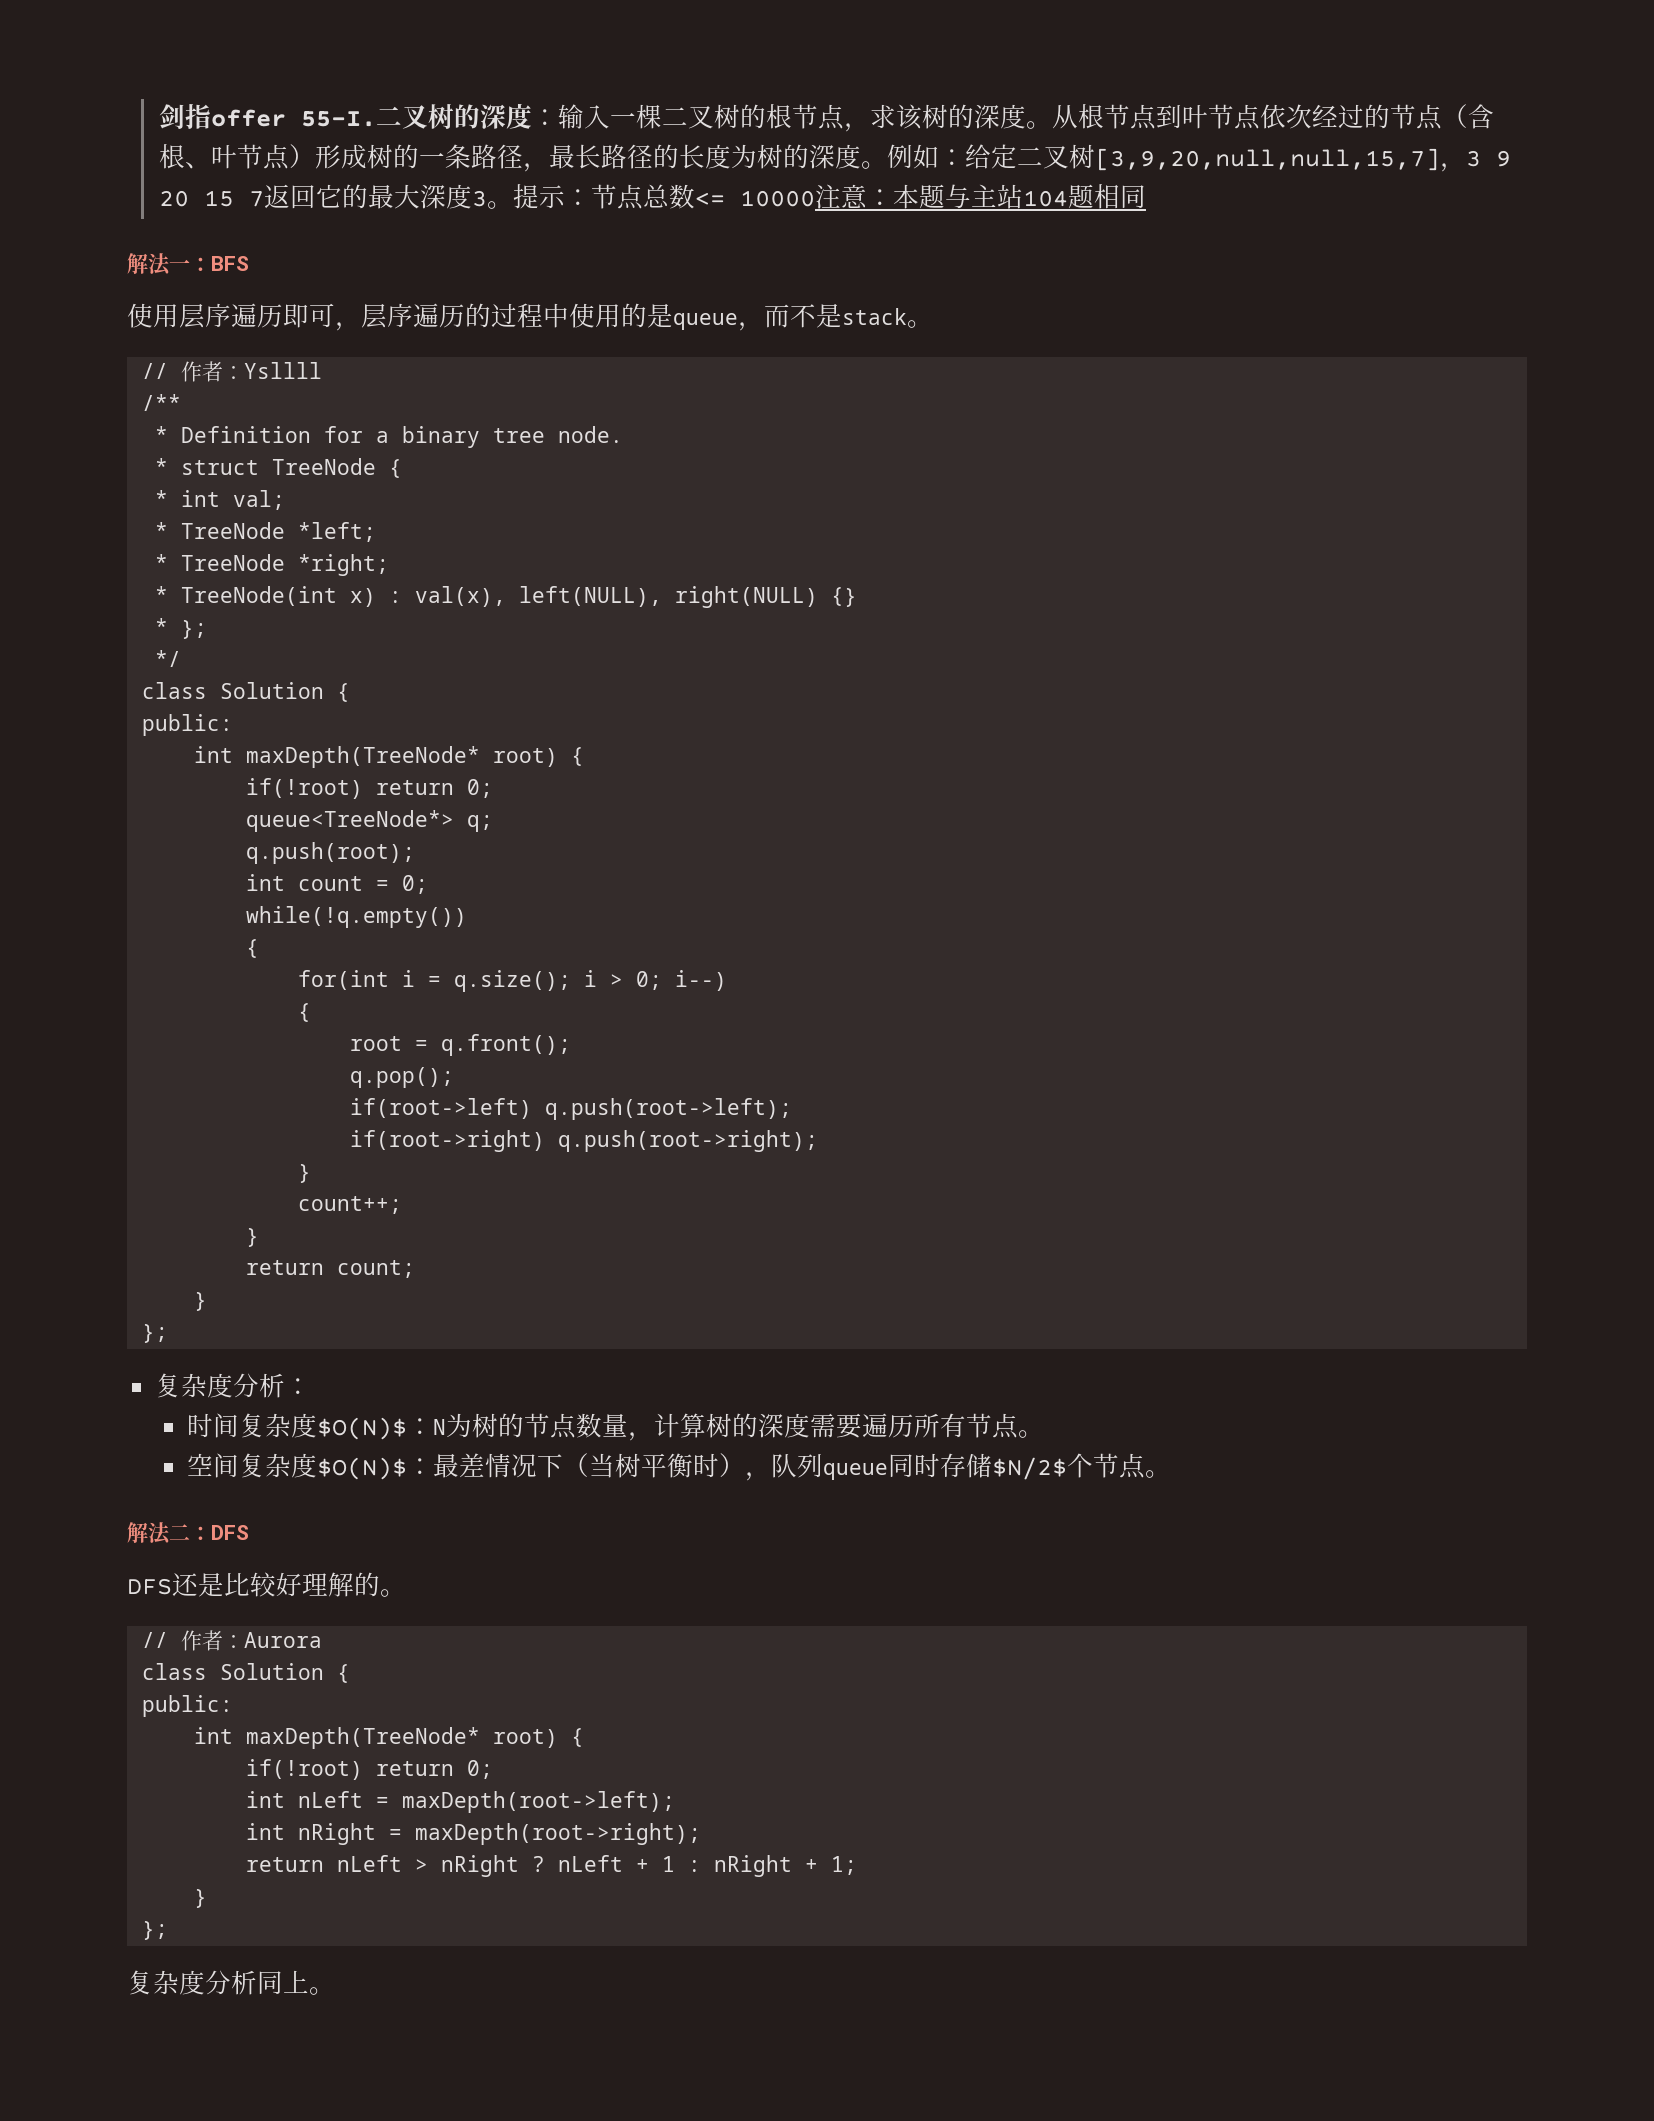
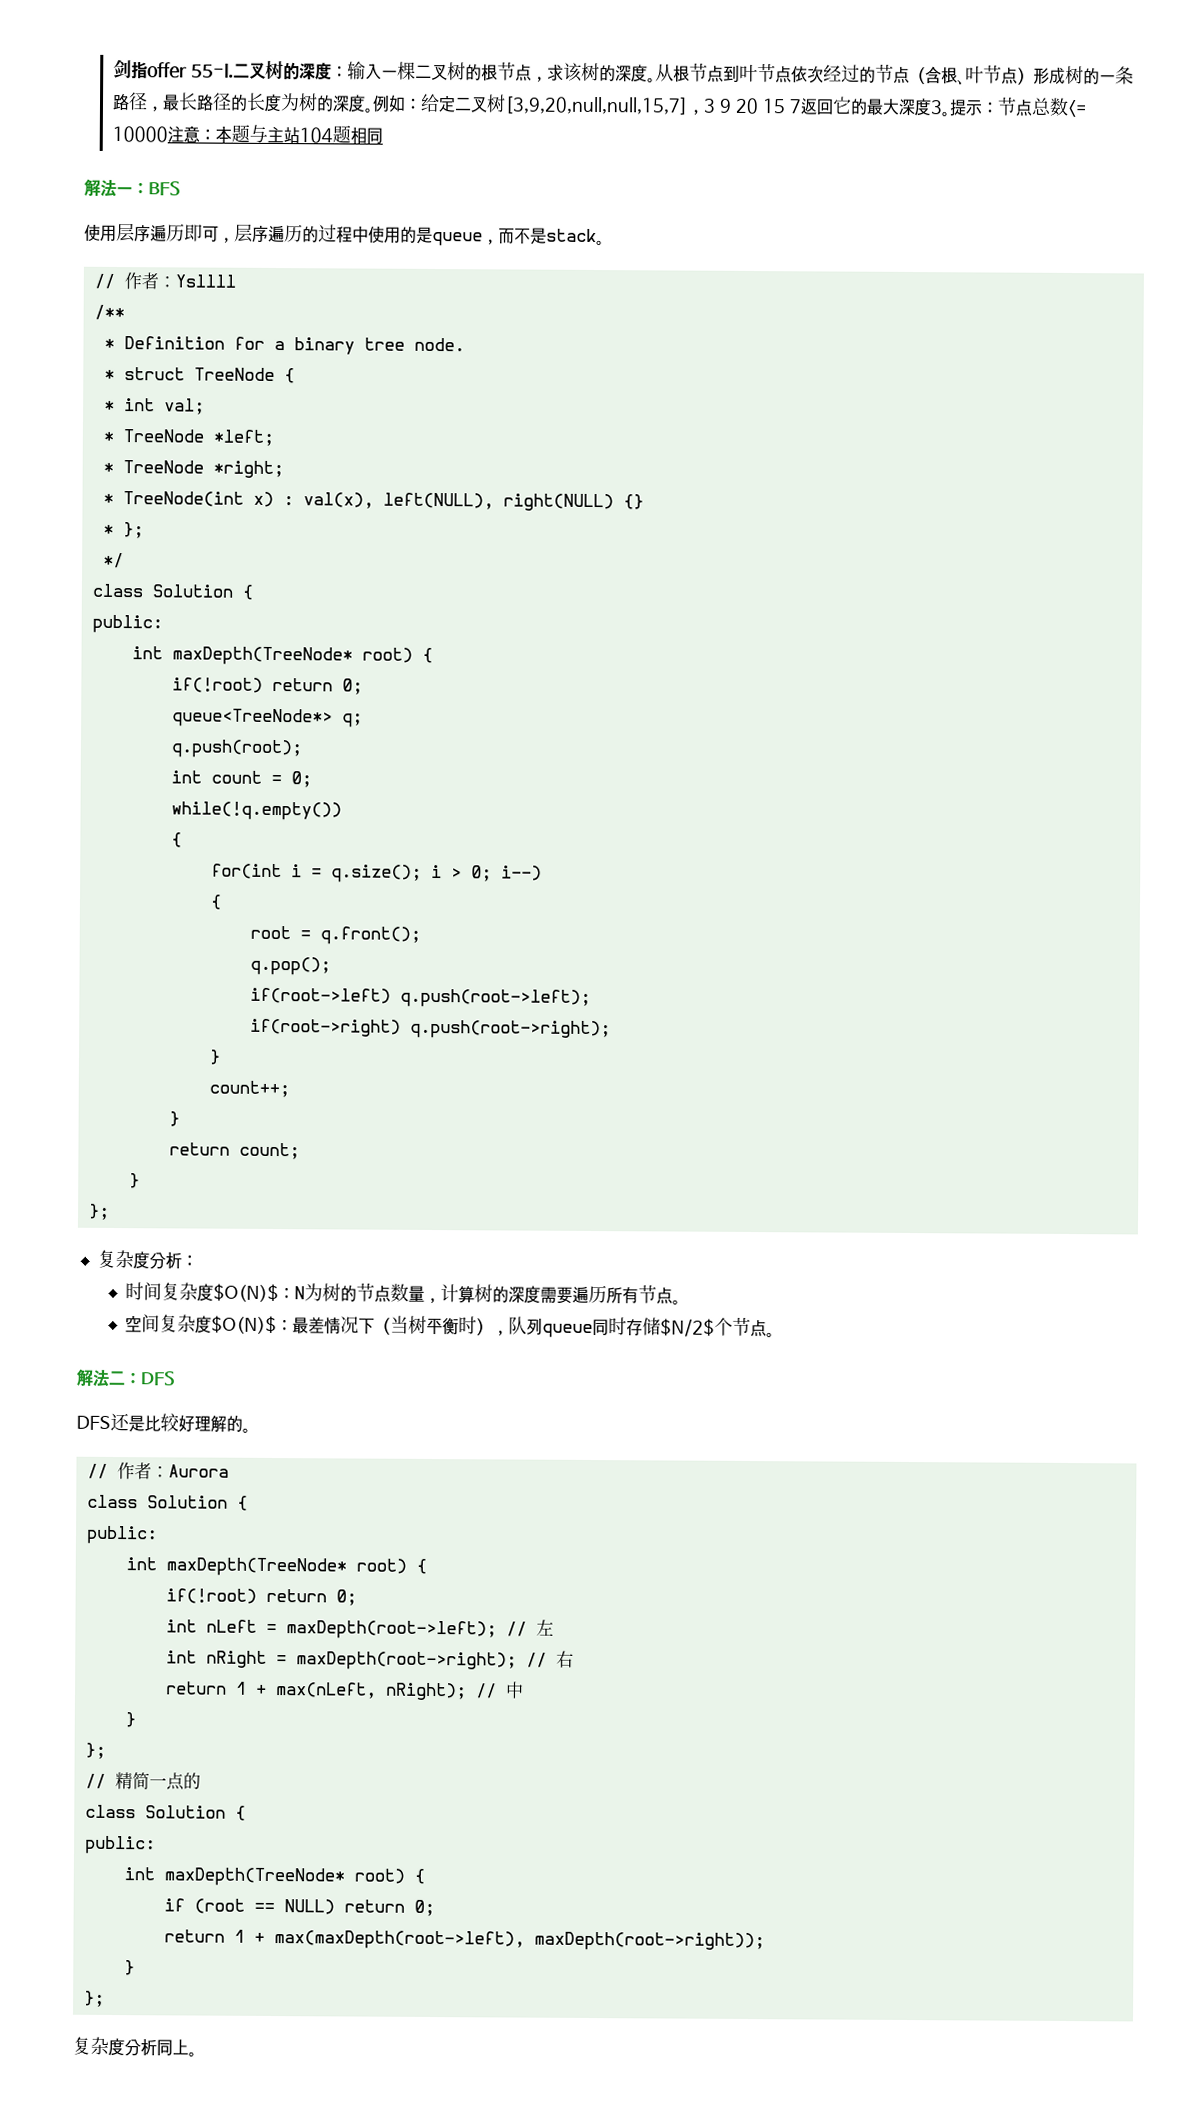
- int nLeft = maxDepth(root->left);
+ int nLeft = maxDepth(root->left); // 左
- int nRight = maxDepth(root->right);
- return nLeft > nRight ? nLeft + 1 : nRight + 1;
+ int nRight = maxDepth(root->right); // 右
+ return 1 + max(nLeft, nRight); // 中
+ }
+ };
+ // 精简一点的
+ class Solution {
+ public:
+ int maxDepth(TreeNode* root) {
+ if (root == NULL) return 0;
+ return 1 + max(maxDepth(root->left), maxDepth(root->right));

